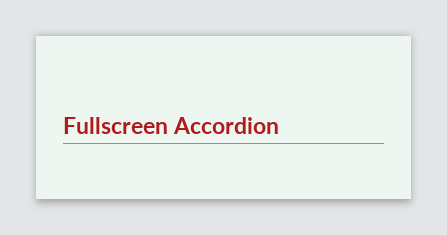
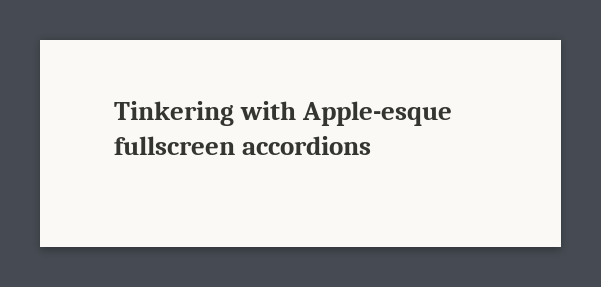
- Fullscreen Accordion
+ Tinkering with Apple-esque fullscreen accordions

